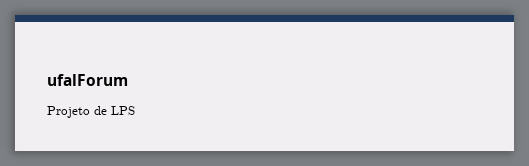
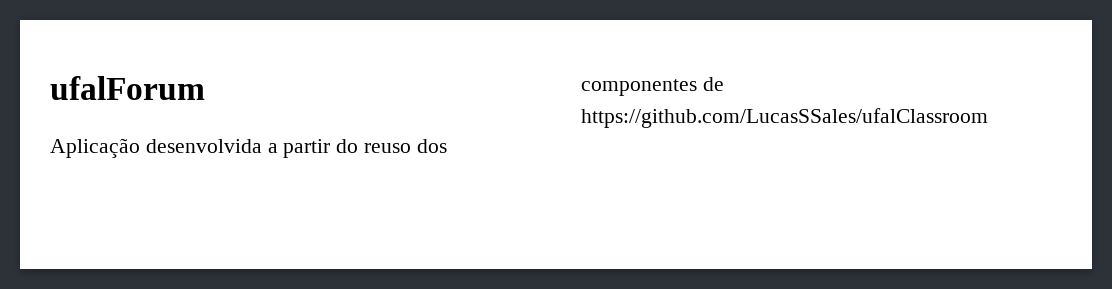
- Projeto de LPS
+ Aplicação desenvolvida a partir do reuso dos componentes de https://github.com/LucasSSales/ufalClassroom

